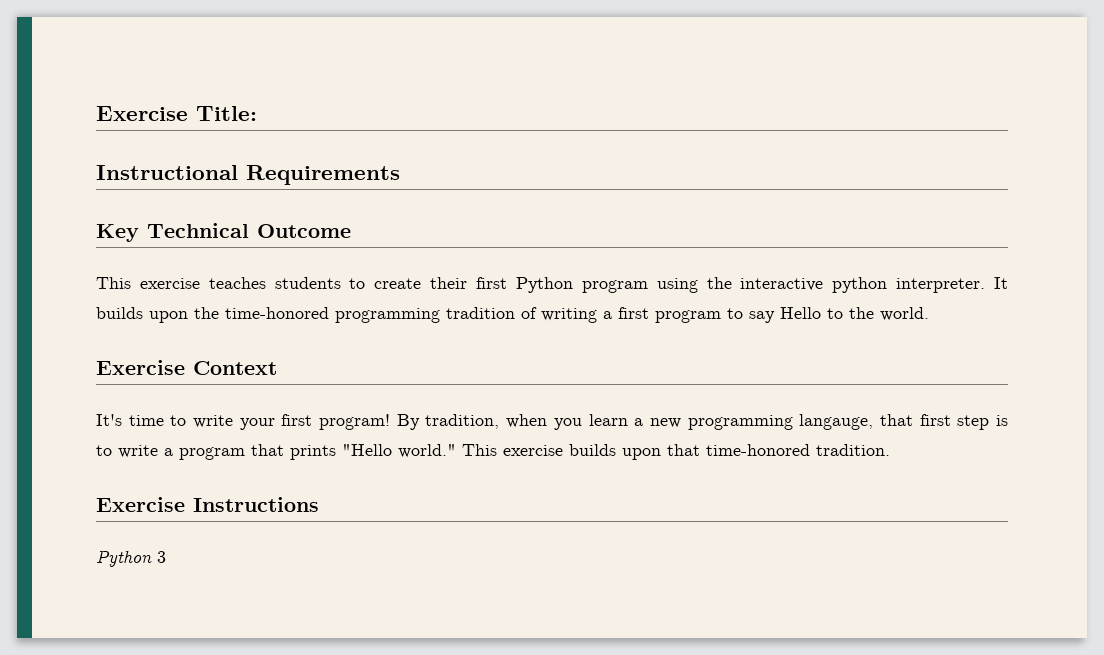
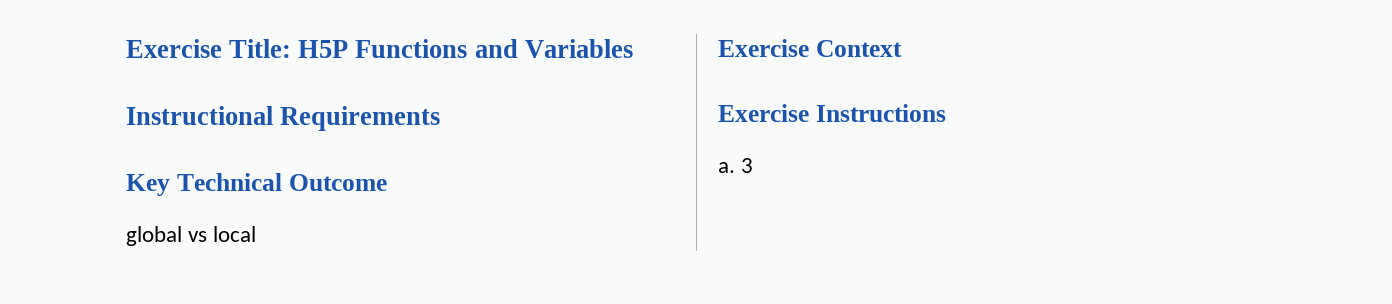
- Exercise Title:
+ Exercise Title: H5P Functions and Variables
- This exercise teaches students to create their first Python program using the interactive python interpreter. It builds upon the time-honored programming tradition of writing a first program to say Hello to the world.
+ global vs local
  Exercise Context
- It's time to write your first program! By tradition, when you learn a new programming langauge, that first step is to write a program that prints "Hello world." This exercise builds upon that time-honored tradition.
- Python 3
+ a. 3

